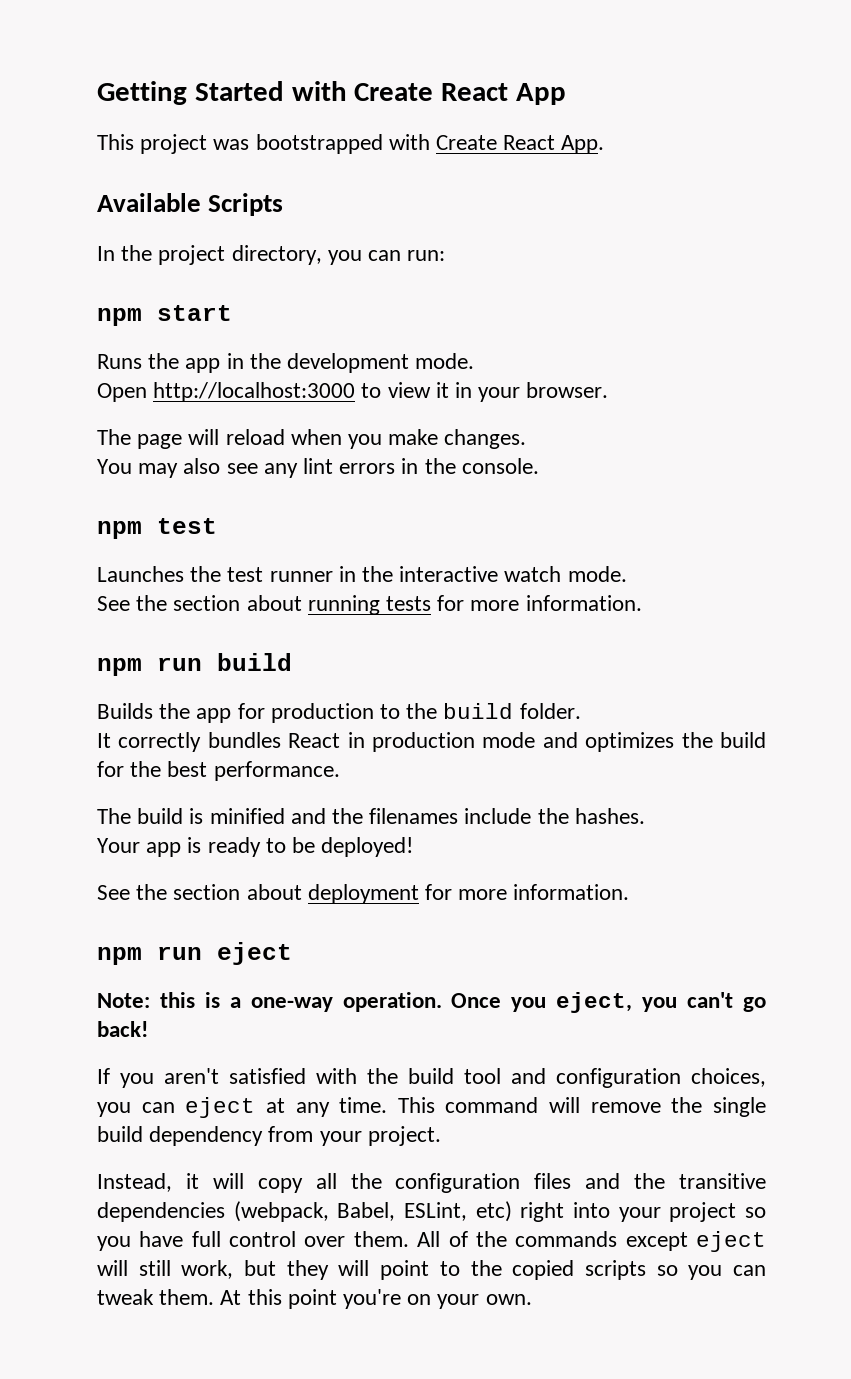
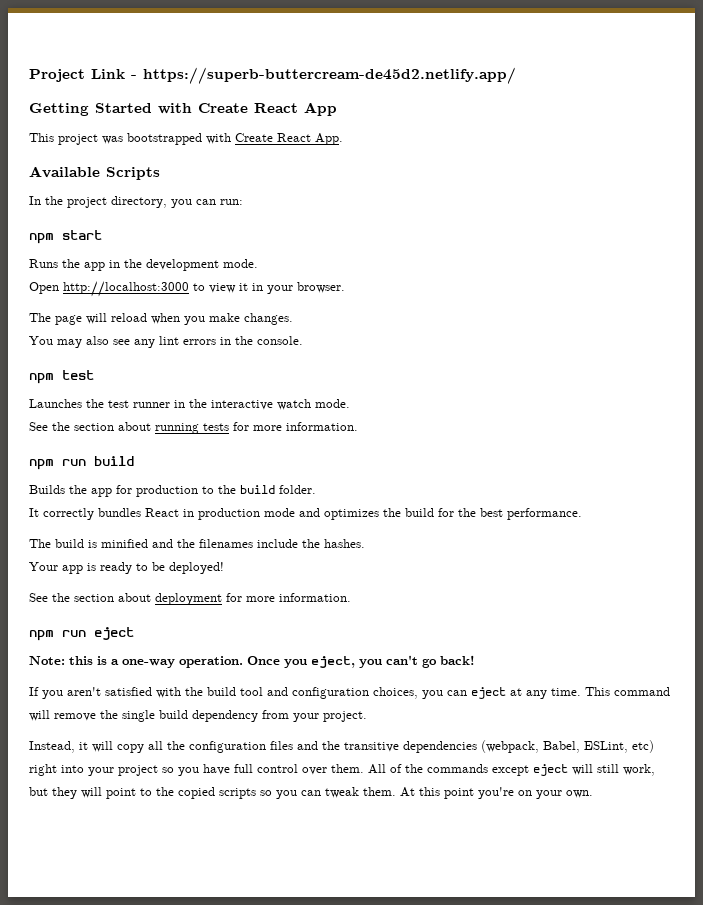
+ Project Link - https://superb-buttercream-de45d2.netlify.app/

